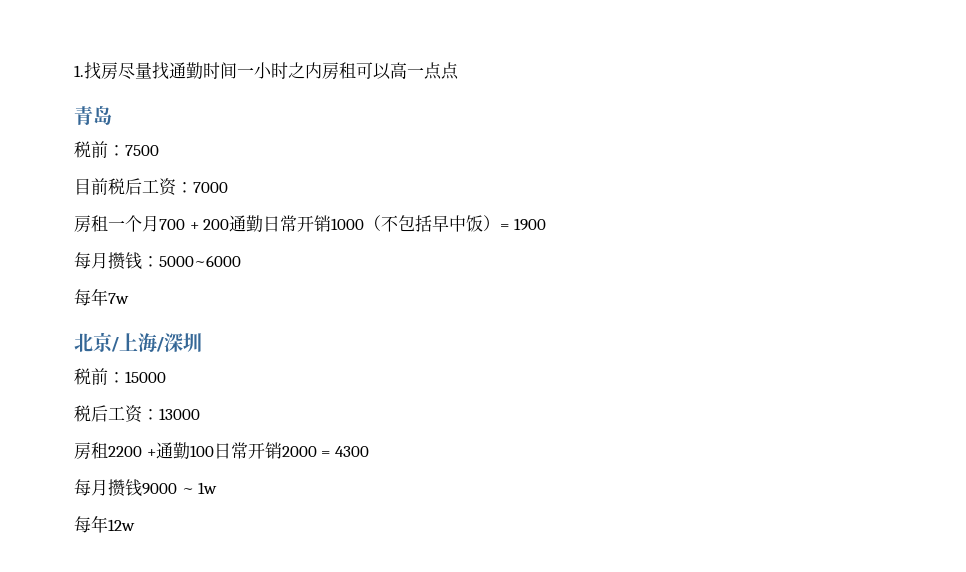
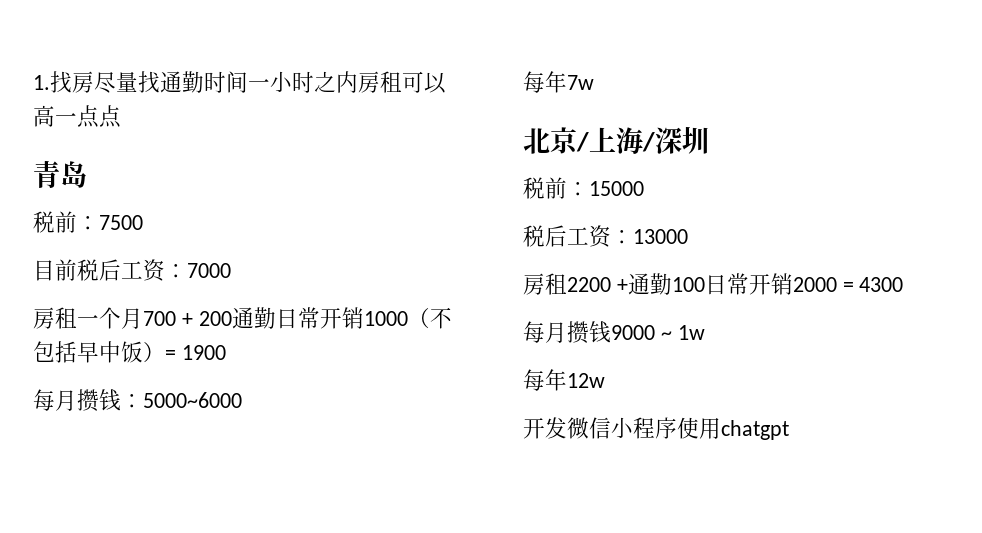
+ 开发微信小程序使用chatgpt

